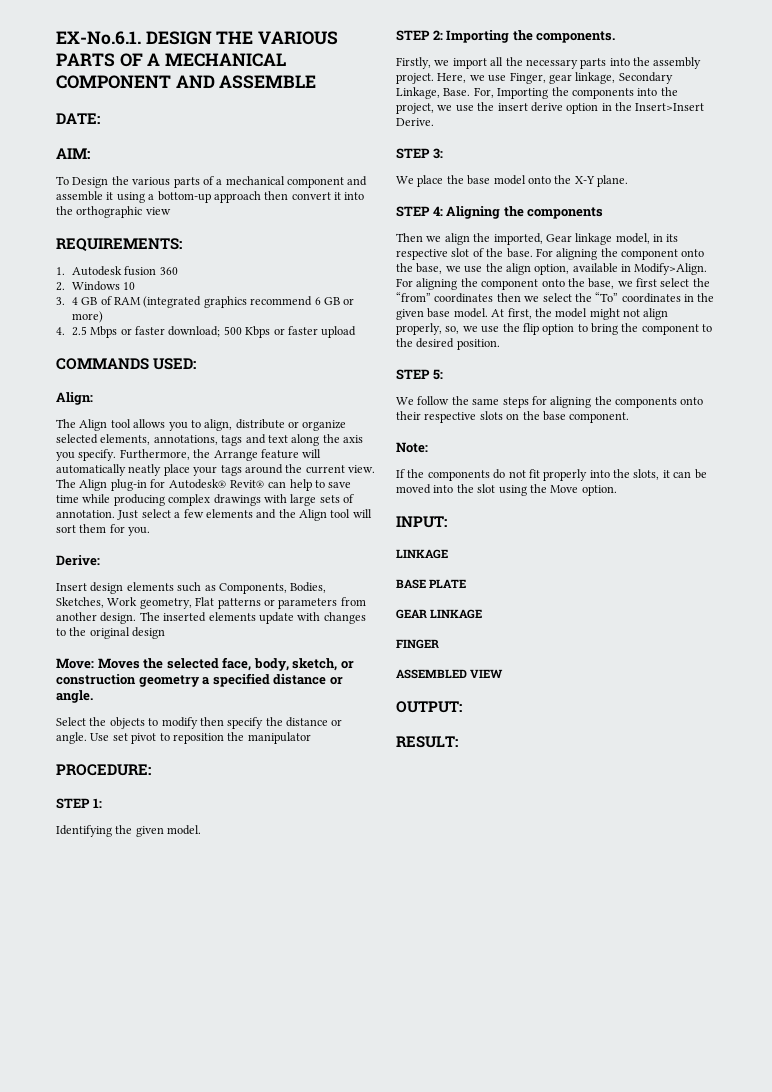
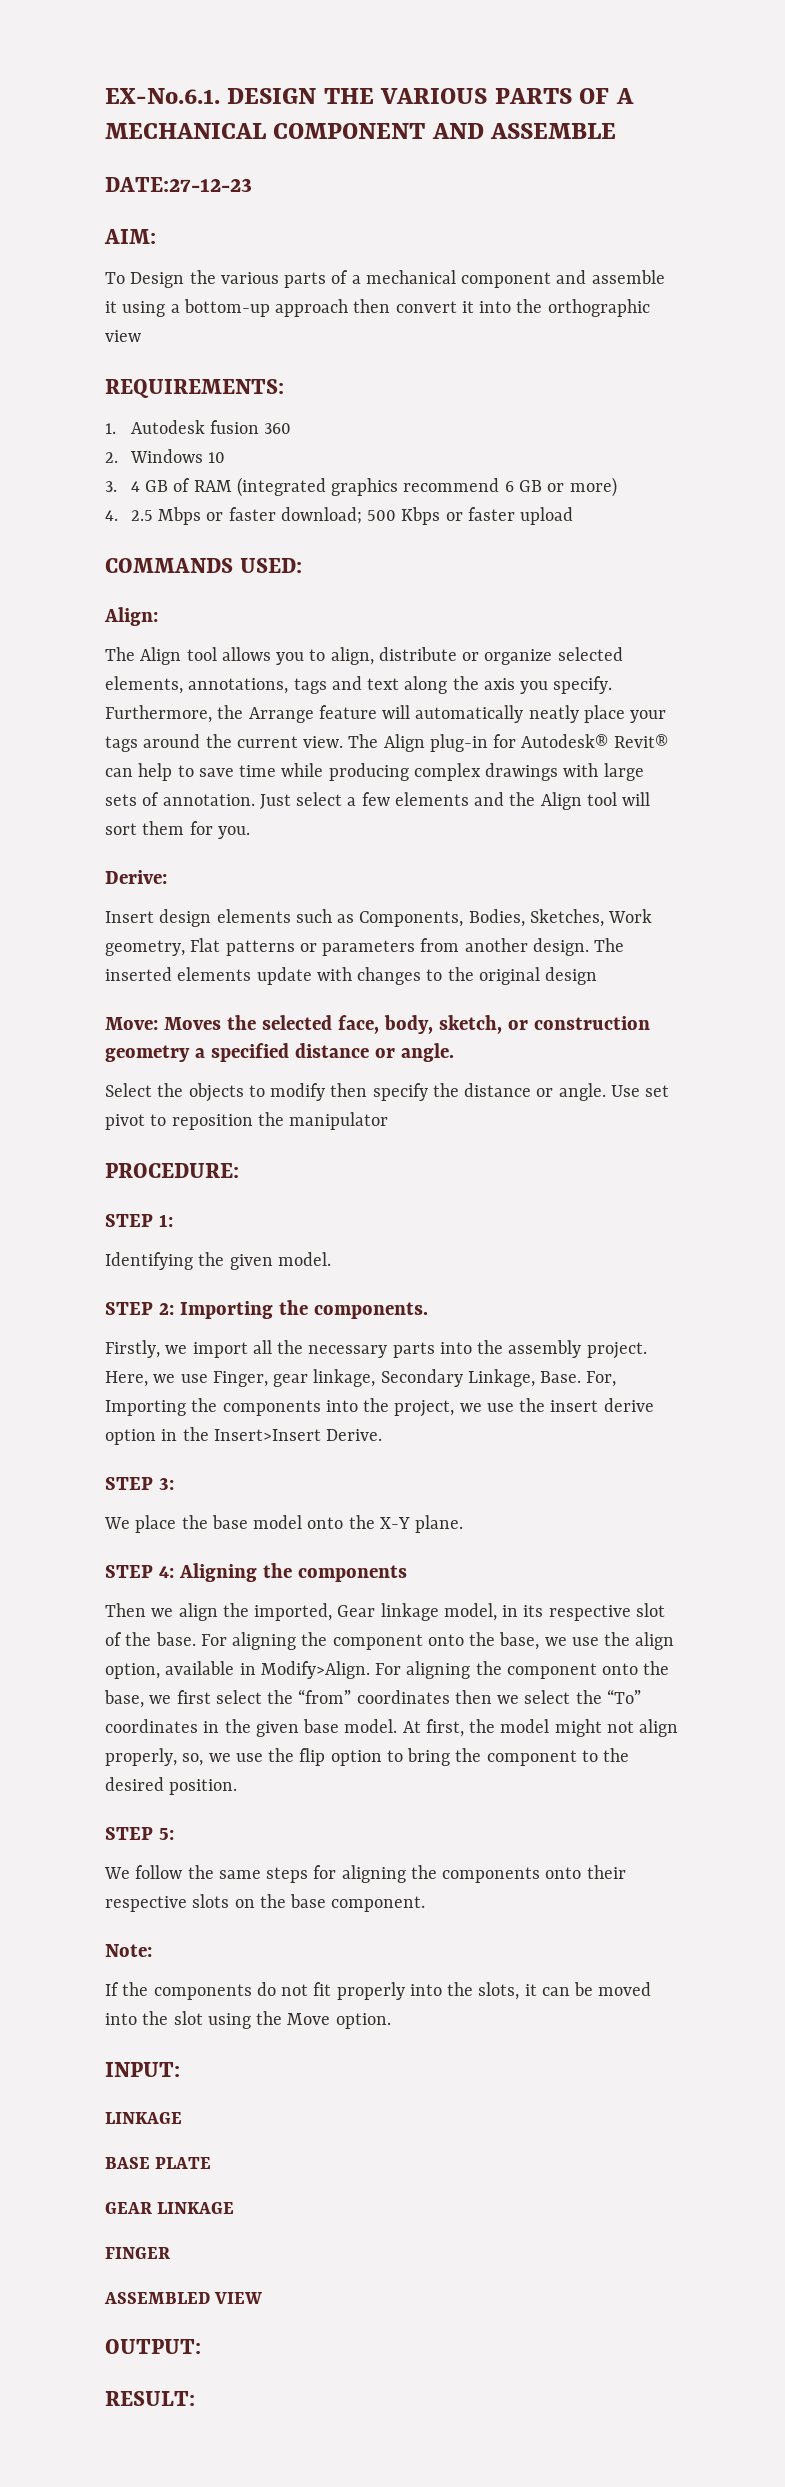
- DATE:
+ DATE:27-12-23

